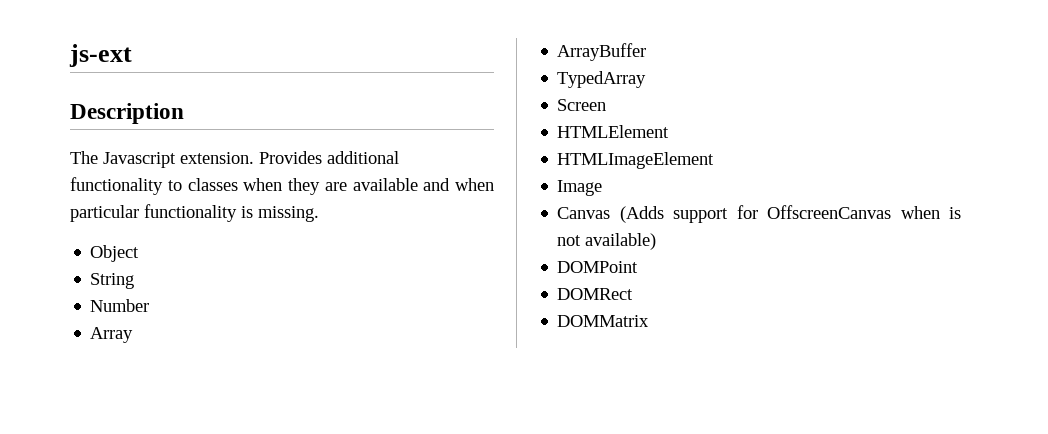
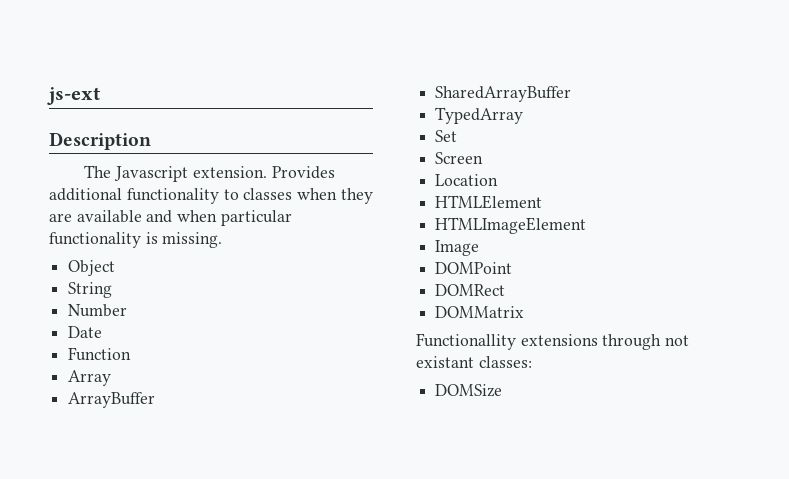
+ Date
+ Function
+ SharedArrayBuffer
+ Set
+ Location
- Canvas (Adds support for OffscreenCanvas when is not available)
  DOMPoint
  DOMRect
  DOMMatrix
+ Functionallity extensions through not existant classes:
+ DOMSize

